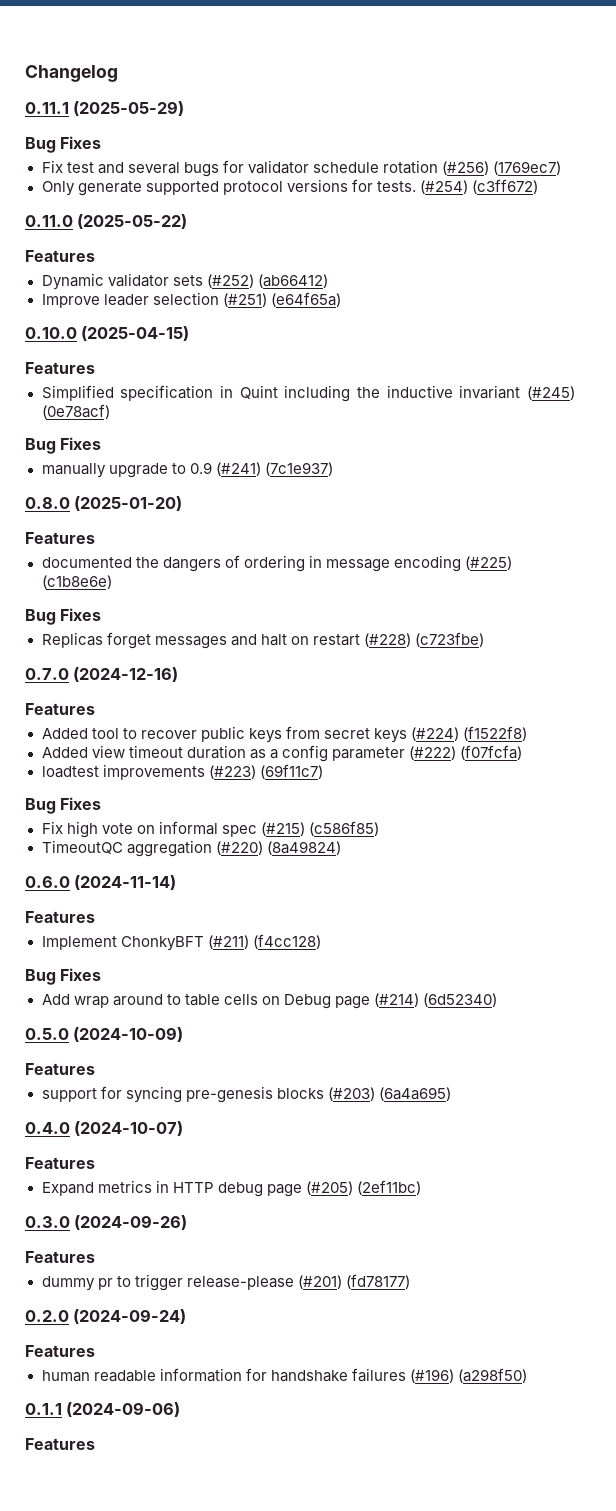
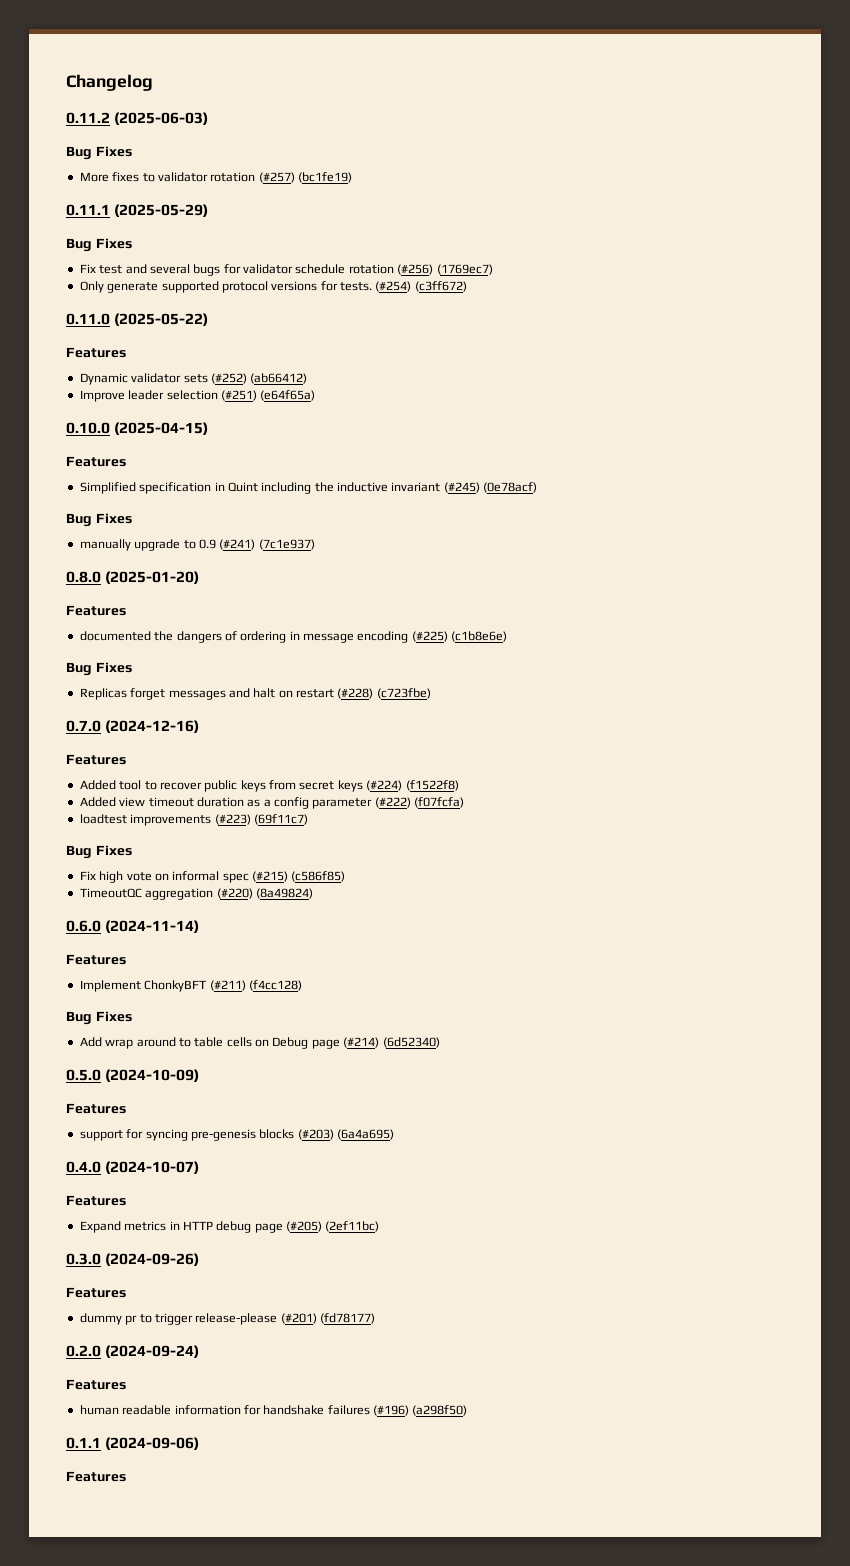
+ 0.11.2 (2025-06-03)
+ Bug Fixes
+ More fixes to validator rotation (#257) (bc1fe19)

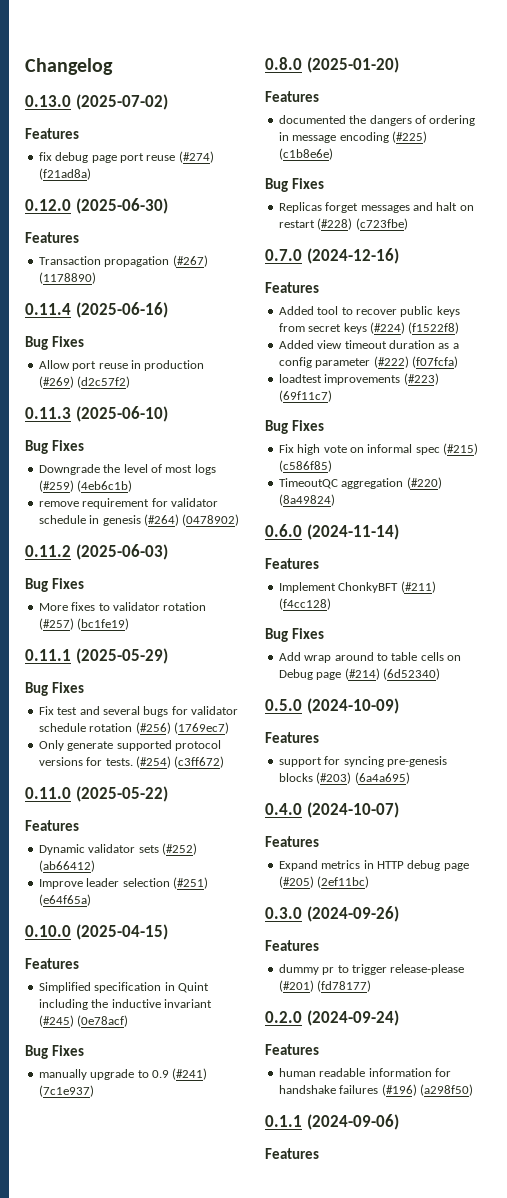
+ 0.13.0 (2025-07-02)
+ Features
+ fix debug page port reuse (#274) (f21ad8a)
+ 0.12.0 (2025-06-30)
+ Features
+ Transaction propagation (#267) (1178890)
+ 0.11.4 (2025-06-16)
+ Bug Fixes
+ Allow port reuse in production (#269) (d2c57f2)
+ 0.11.3 (2025-06-10)
+ Bug Fixes
+ Downgrade the level of most logs (#259) (4eb6c1b)
+ remove requirement for validator schedule in genesis (#264) (0478902)

